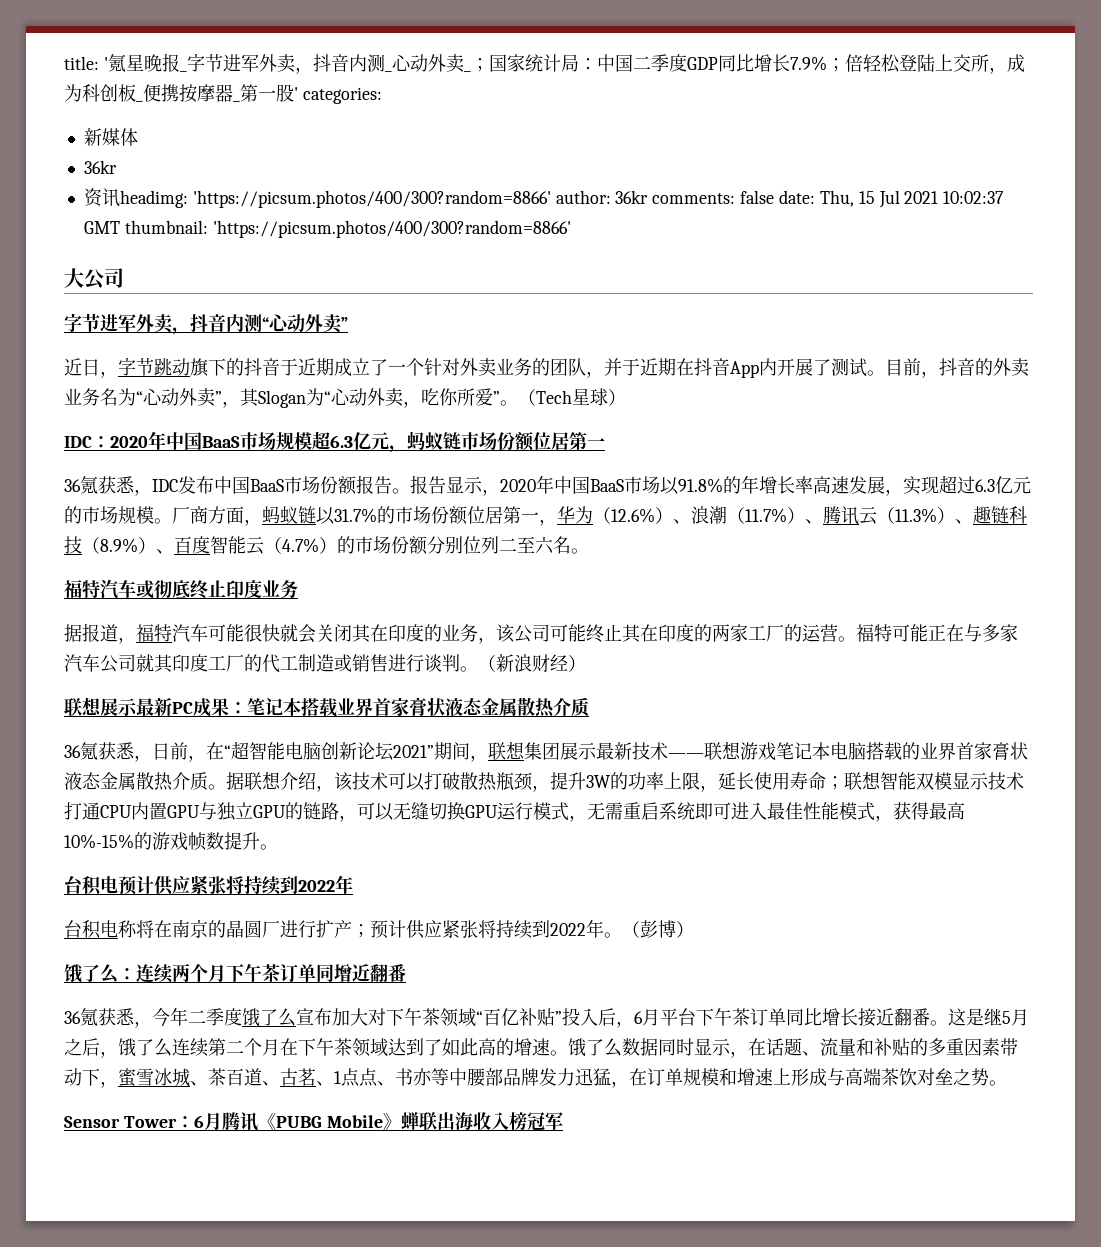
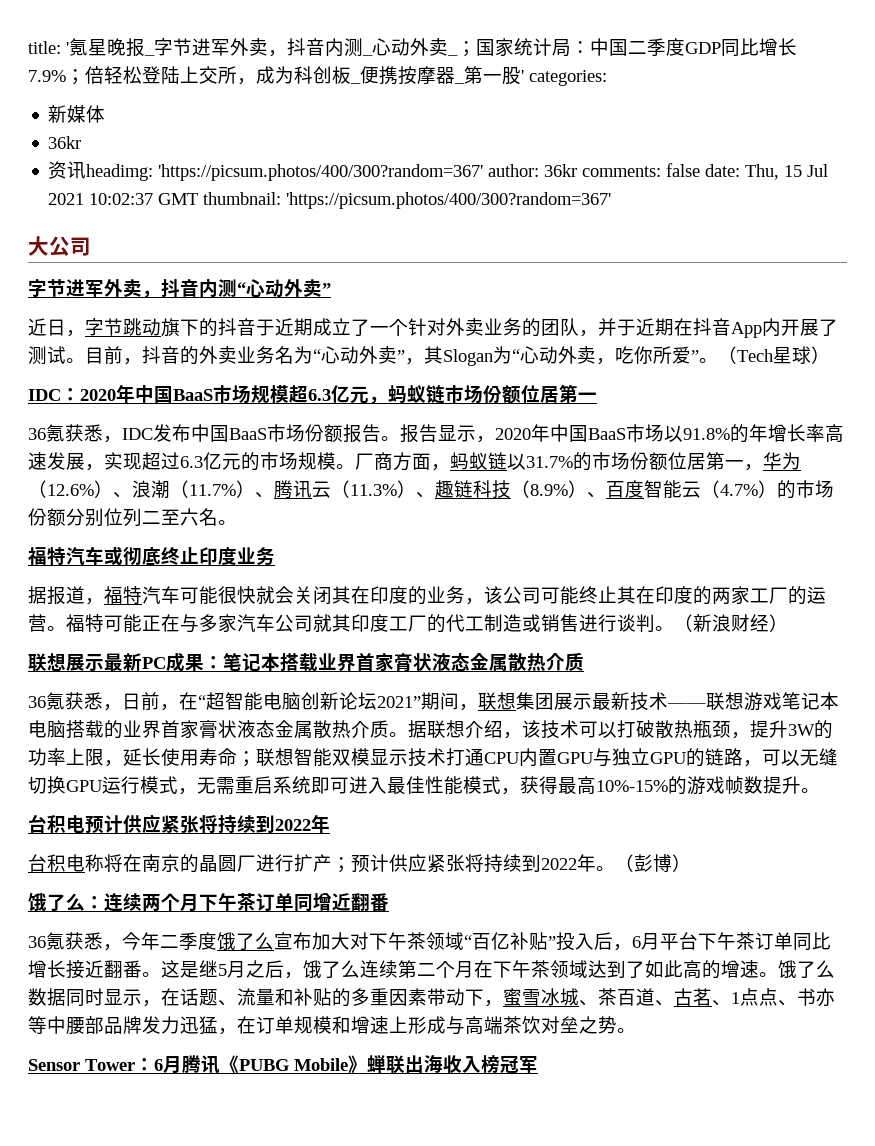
- 资讯headimg: 'https://picsum.photos/400/300?random=8866' author: 36kr comments: false date: Thu, 15 Jul 2021 10:02:37 GMT thumbnail: 'https://picsum.photos/400/300?random=8866'
+ 资讯headimg: 'https://picsum.photos/400/300?random=367' author: 36kr comments: false date: Thu, 15 Jul 2021 10:02:37 GMT thumbnail: 'https://picsum.photos/400/300?random=367'

